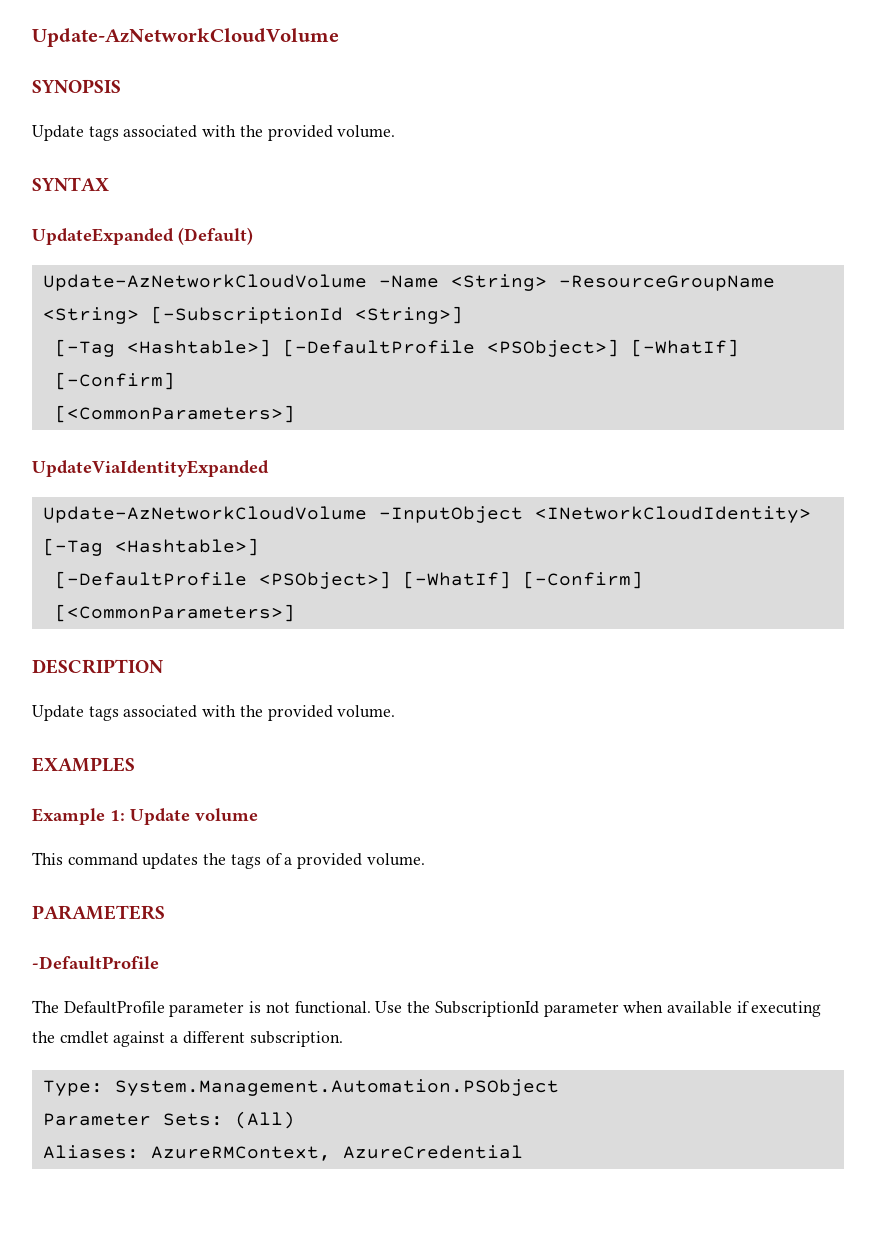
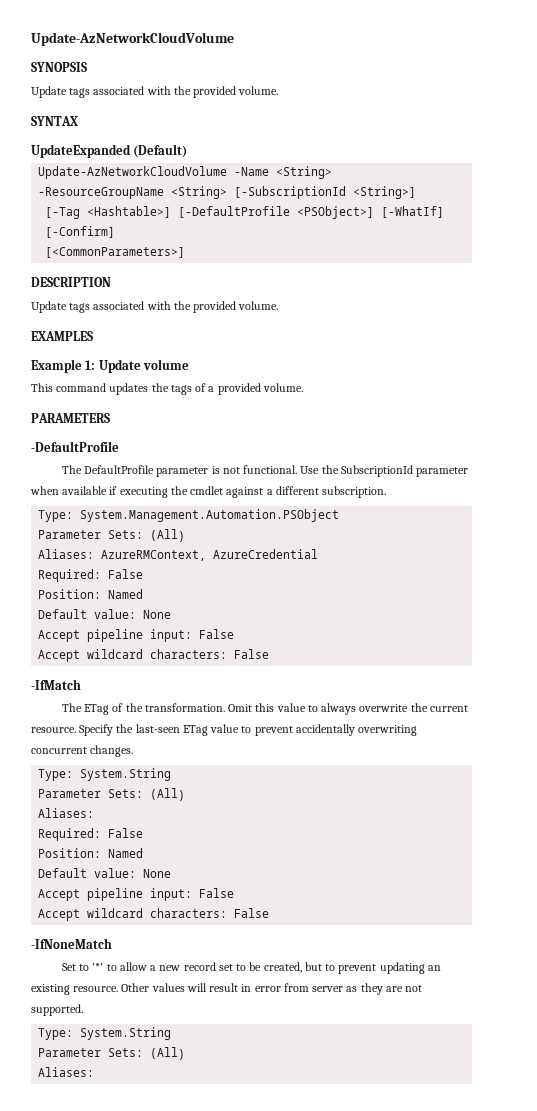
- UpdateViaIdentityExpanded
- Update-AzNetworkCloudVolume -InputObject <INetworkCloudIdentity> [-Tag <Hashtable>]
- [-DefaultProfile <PSObject>] [-WhatIf] [-Confirm] [<CommonParameters>]
  Aliases: AzureRMContext, AzureCredential
+ Required: False
+ Position: Named
+ Default value: None
+ Accept pipeline input: False
+ Accept wildcard characters: False
+ -IfMatch
+ The ETag of the transformation. Omit this value to always overwrite the current resource. Specify the last-seen ETag value to prevent accidentally overwriting concurrent changes.
+ Type: System.String
+ Parameter Sets: (All)
+ Aliases:
+ Required: False
+ Position: Named
+ Default value: None
+ Accept pipeline input: False
+ Accept wildcard characters: False
+ -IfNoneMatch
+ Set to '*' to allow a new record set to be created, but to prevent updating an existing resource. Other values will result in error from server as they are not supported.
+ Type: System.String
+ Parameter Sets: (All)
+ Aliases:

